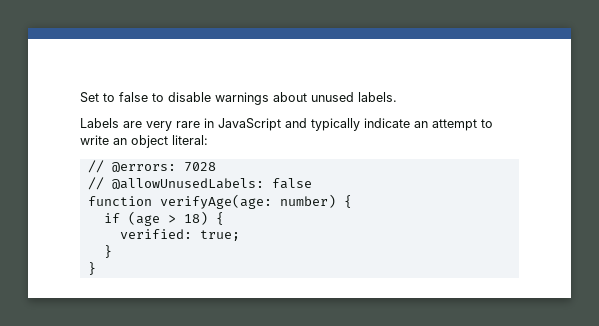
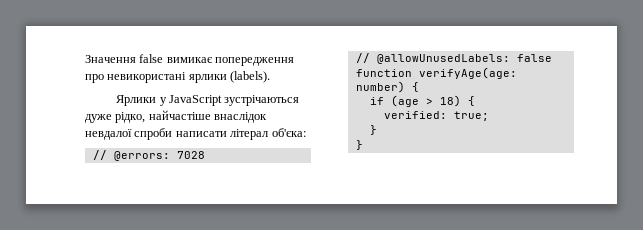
- Set to false to disable warnings about unused labels.
- Labels are very rare in JavaScript and typically indicate an attempt to write an object literal:
+ Значення false вимикає попередження про невикористані ярлики (labels).
+ Ярлики у JavaScript зустрічаються дуже рідко, найчастіше внаслідок невдалої спроби написати літерал об'єка:

